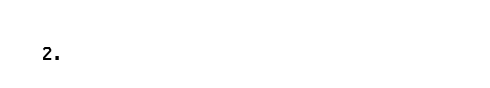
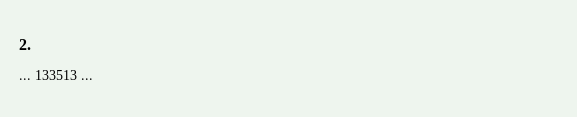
+ ... 133513 ...

